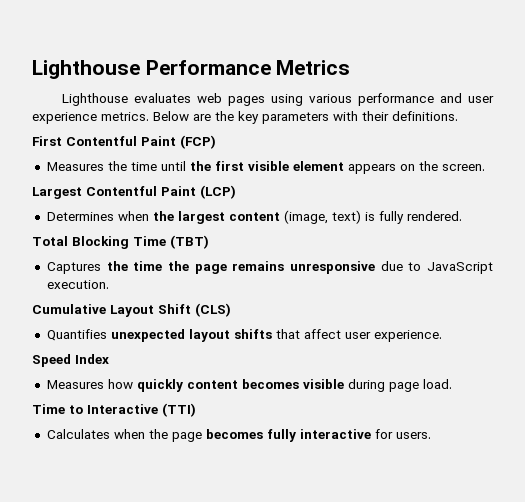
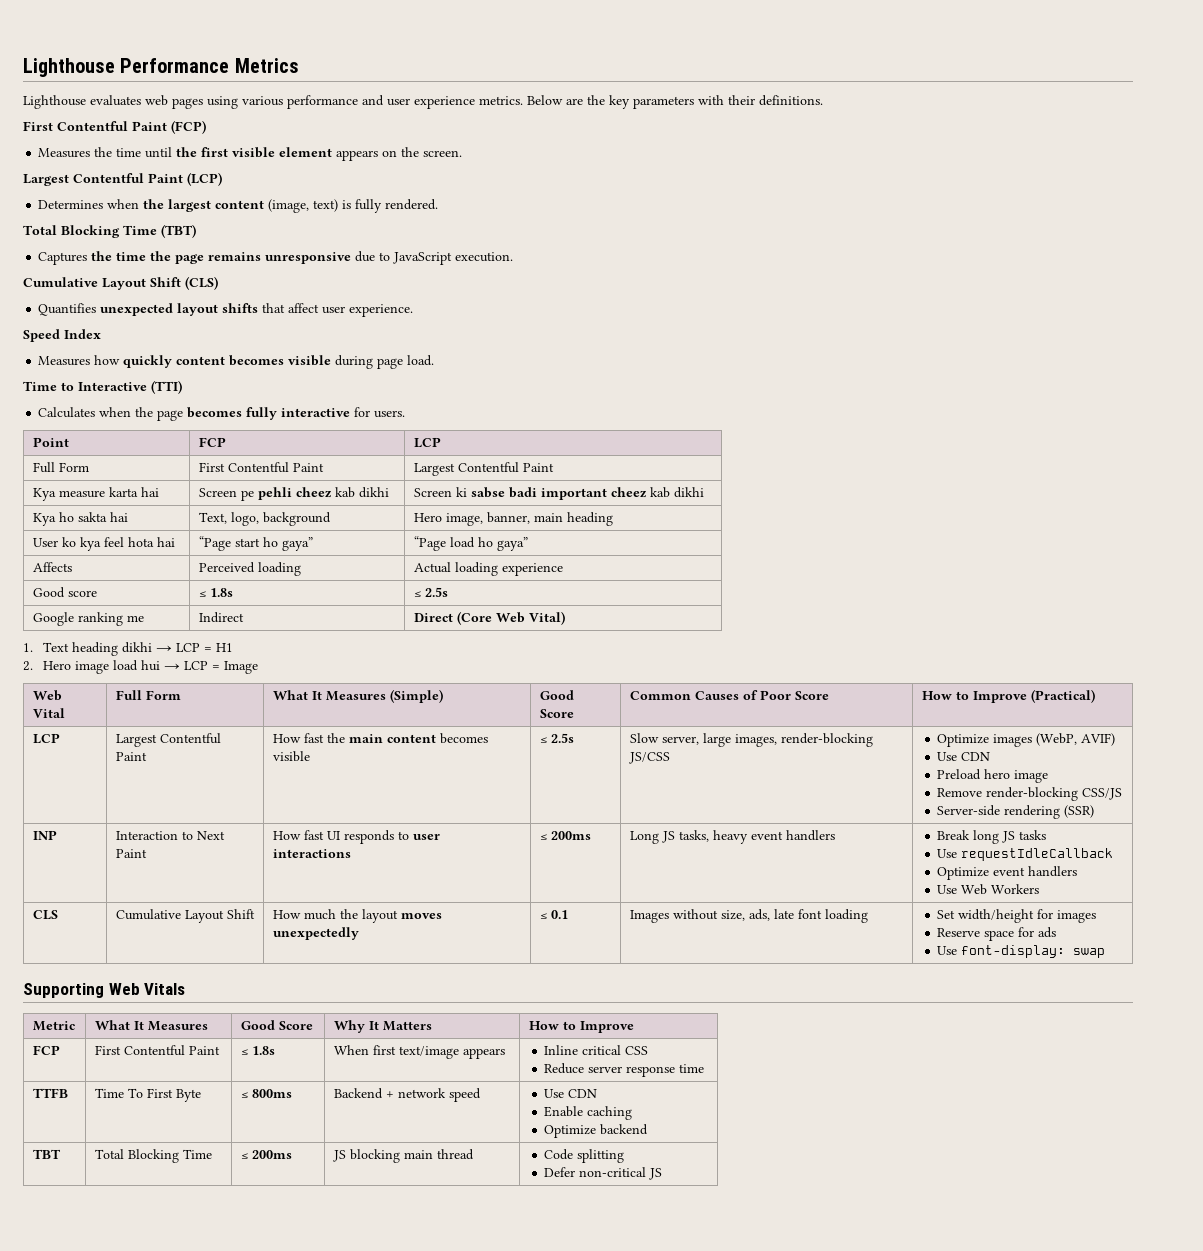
+ Point | FCP | LCP
+ Full Form | First Contentful Paint | Largest Contentful Paint
+ Kya measure karta hai | Screen pe pehli cheez kab dikhi | Screen ki sabse badi important cheez kab dikhi
+ Kya ho sakta hai | Text, logo, background | Hero image, banner, main heading
+ User ko kya feel hota hai | “Page start ho gaya” | “Page load ho gaya”
+ Affects | Perceived loading | Actual loading experience
+ Good score | ≤ 1.8s | ≤ 2.5s
+ Google ranking me | Indirect | Direct (Core Web Vital)
+ 1. Text heading dikhi → LCP = H1
+ 2. Hero image load hui → LCP = Image
+ Web Vital | Full Form | What It Measures (Simple) | Good Score | Common Causes of Poor Score | How to Improve (Practical)
+ LCP | Largest Contentful Paint | How fast the main content becomes visible | ≤ 2.5s | Slow server, large images, render-blocking JS/CSS | Optimize images (WebP, AVIF)
+ Use CDN
+ Preload hero image
+ Remove render-blocking CSS/JS
+ Server-side rendering (SSR)
+ INP | Interaction to Next Paint | How fast UI responds to user interactions | ≤ 200ms | Long JS tasks, heavy event handlers | Break long JS tasks
+ Use requestIdleCallback
+ Optimize event handlers
+ Use Web Workers
+ CLS | Cumulative Layout Shift | How much the layout moves unexpectedly | ≤ 0.1 | Images without size, ads, late font loading | Set width/height for images
+ Reserve space for ads
+ Use font-display: swap
+ Supporting Web Vitals
+ Metric | What It Measures | Good Score | Why It Matters | How to Improve
+ FCP | First Contentful Paint | ≤ 1.8s | When first text/image appears | Inline critical CSS
+ Reduce server response time
+ TTFB | Time To First Byte | ≤ 800ms | Backend + network speed | Use CDN
+ Enable caching
+ Optimize backend
+ TBT | Total Blocking Time | ≤ 200ms | JS blocking main thread | Code splitting
+ Defer non-critical JS

